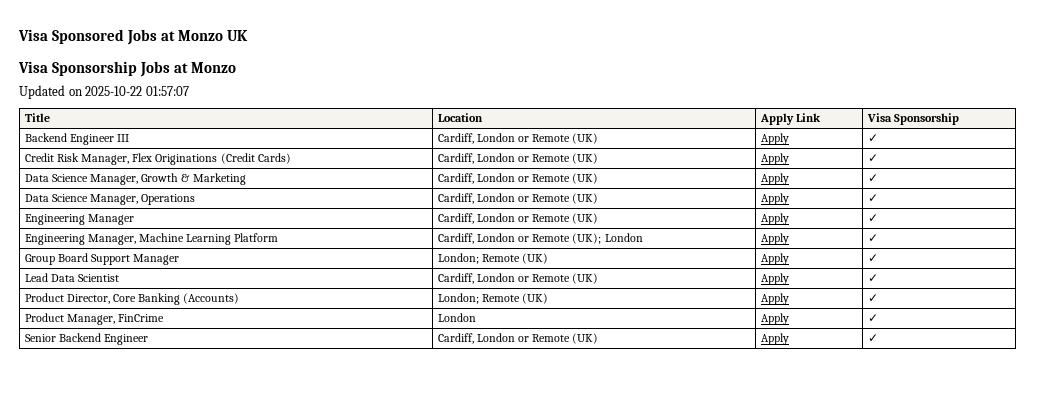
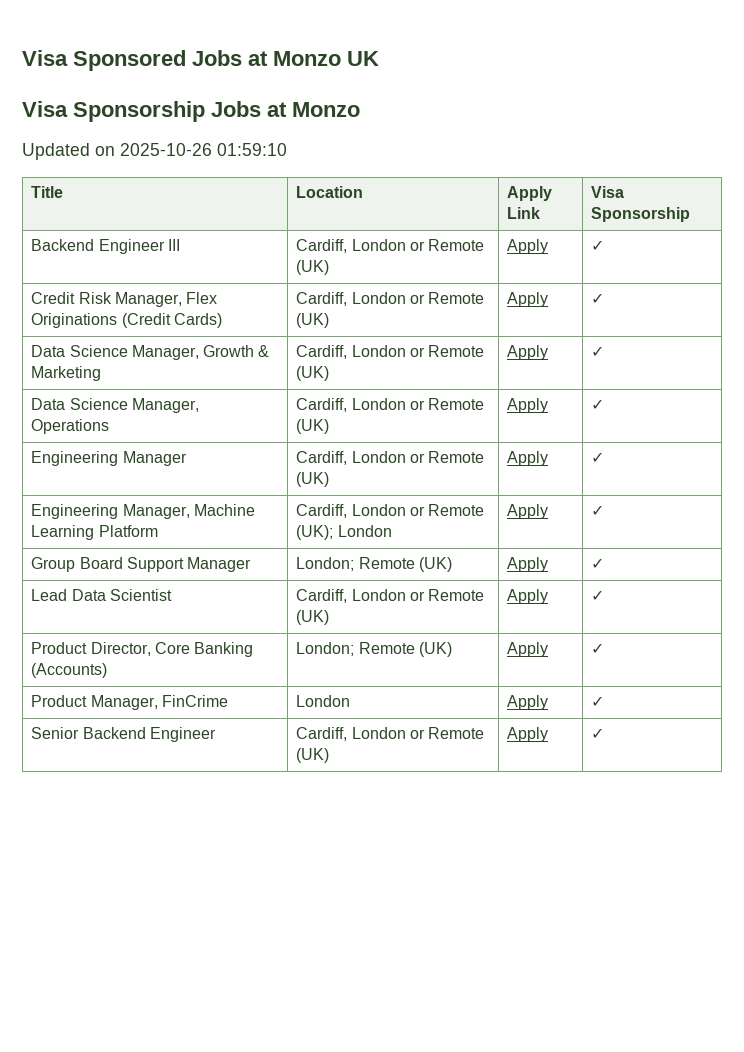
- Updated on 2025-10-22 01:57:07
+ Updated on 2025-10-26 01:59:10

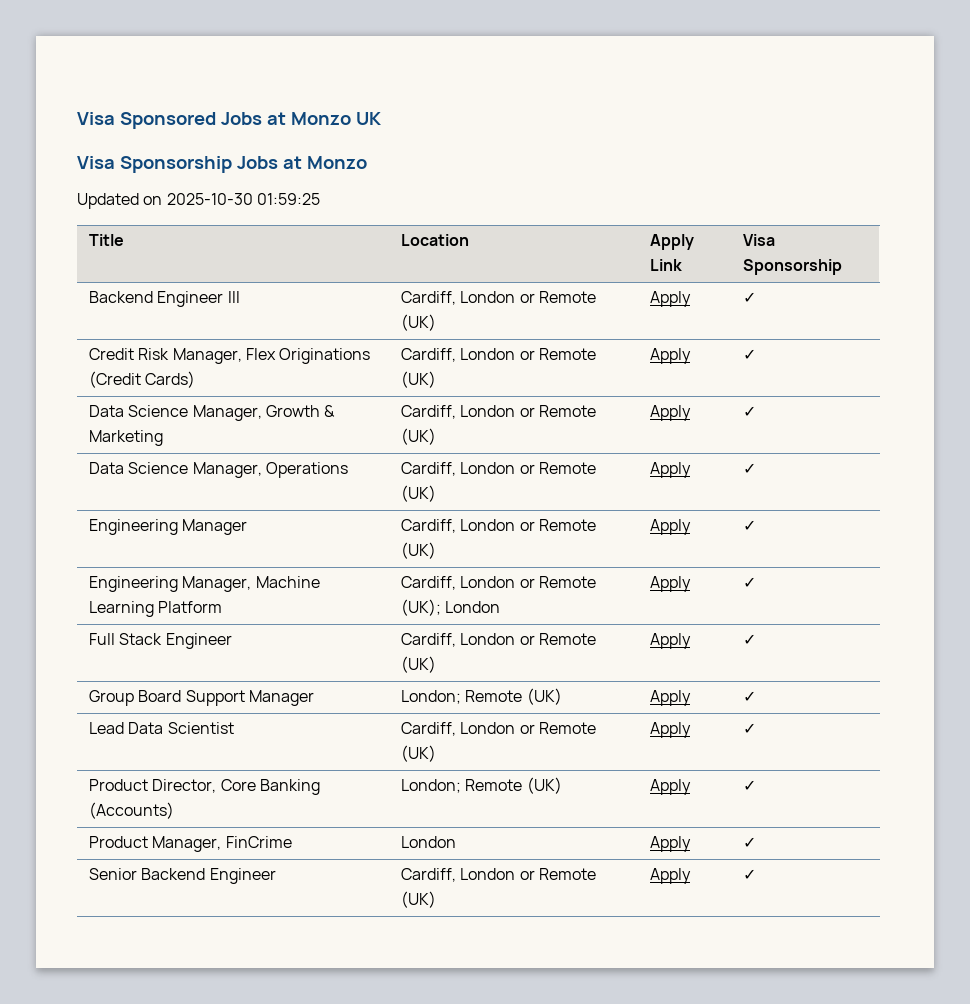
- Updated on 2025-10-26 01:59:10
+ Updated on 2025-10-30 01:59:25
+ Full Stack Engineer | Cardiff, London or Remote (UK) | Apply | ✓

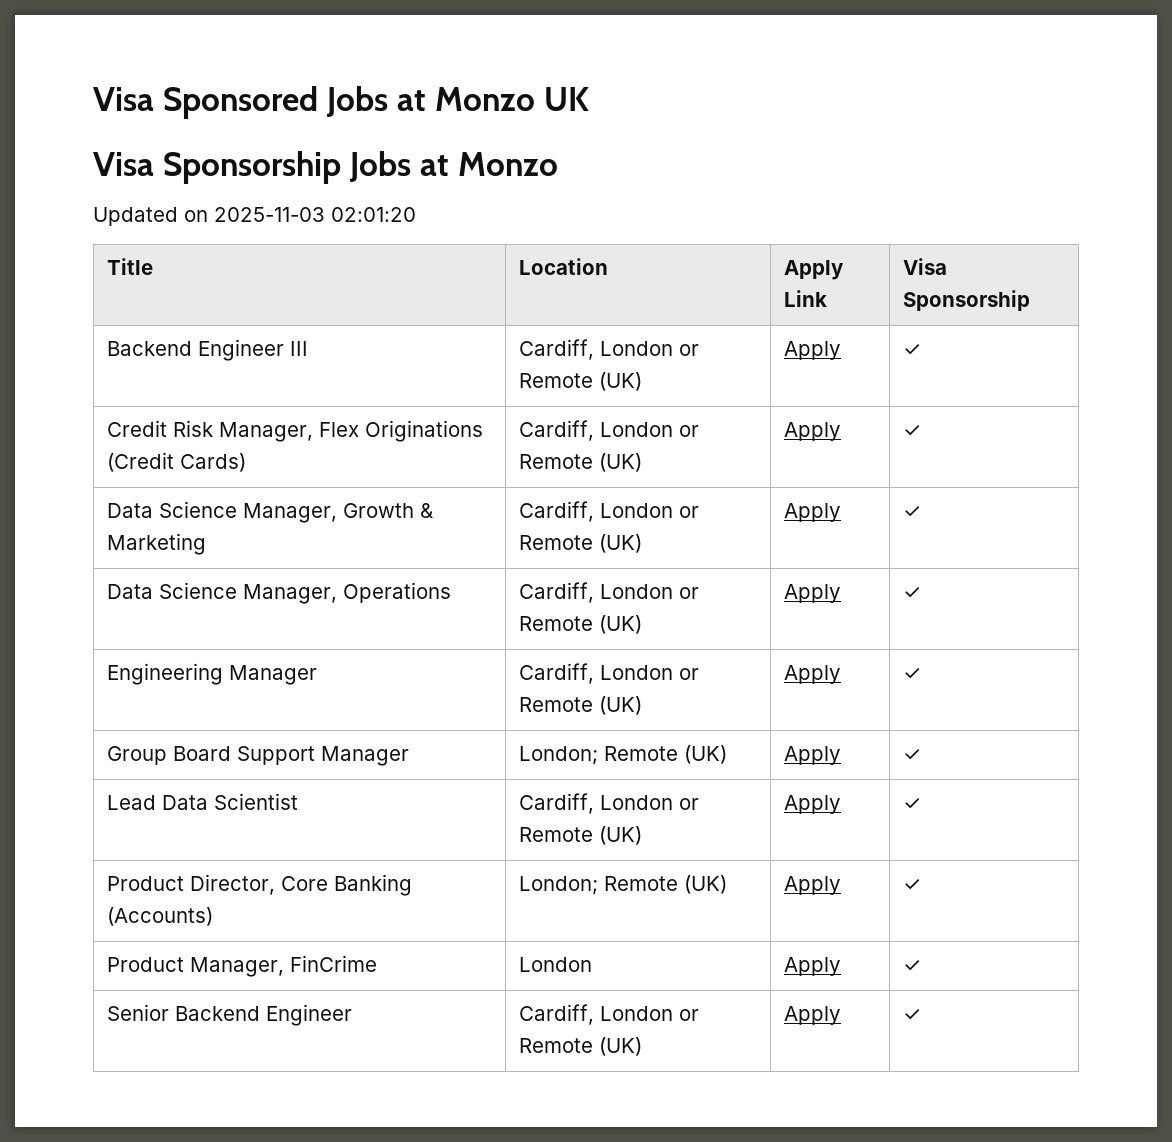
- Updated on 2025-10-30 01:59:25
+ Updated on 2025-11-03 02:01:20
- Engineering Manager, Machine Learning Platform | Cardiff, London or Remote (UK); London | Apply | ✓
- Full Stack Engineer | Cardiff, London or Remote (UK) | Apply | ✓

